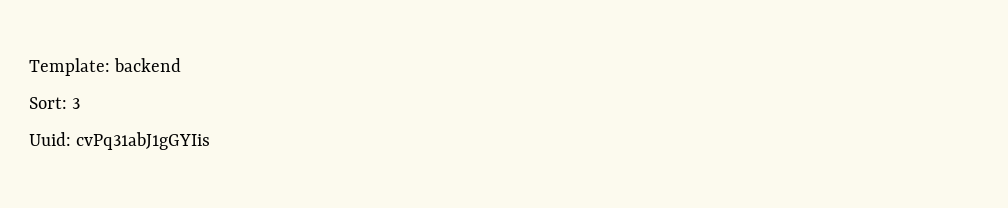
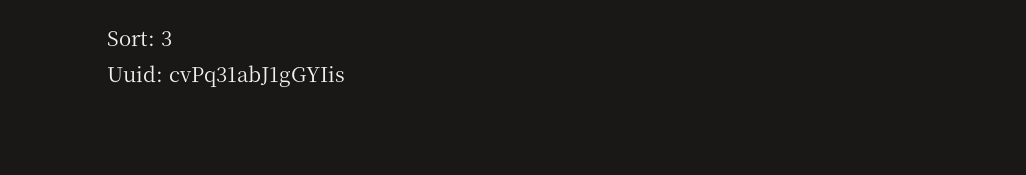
- Template: backend

